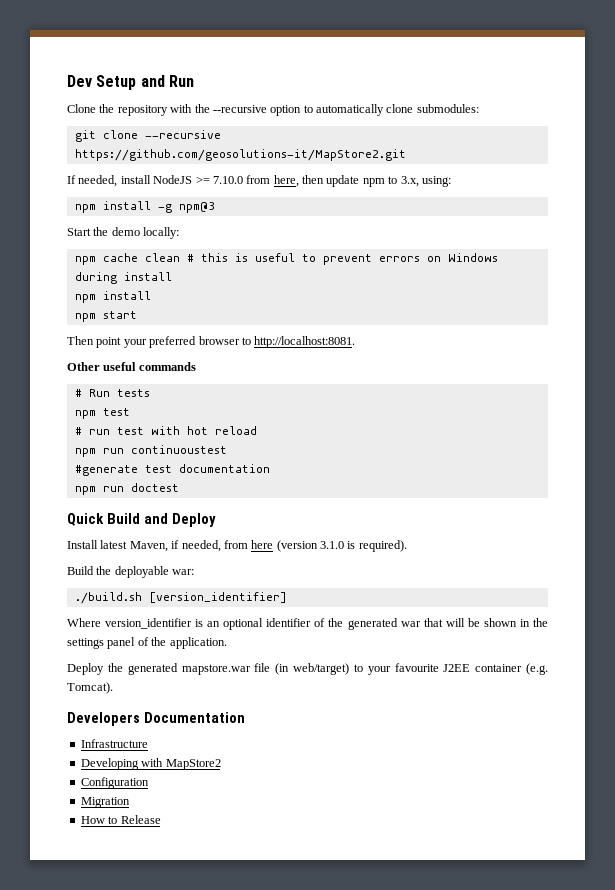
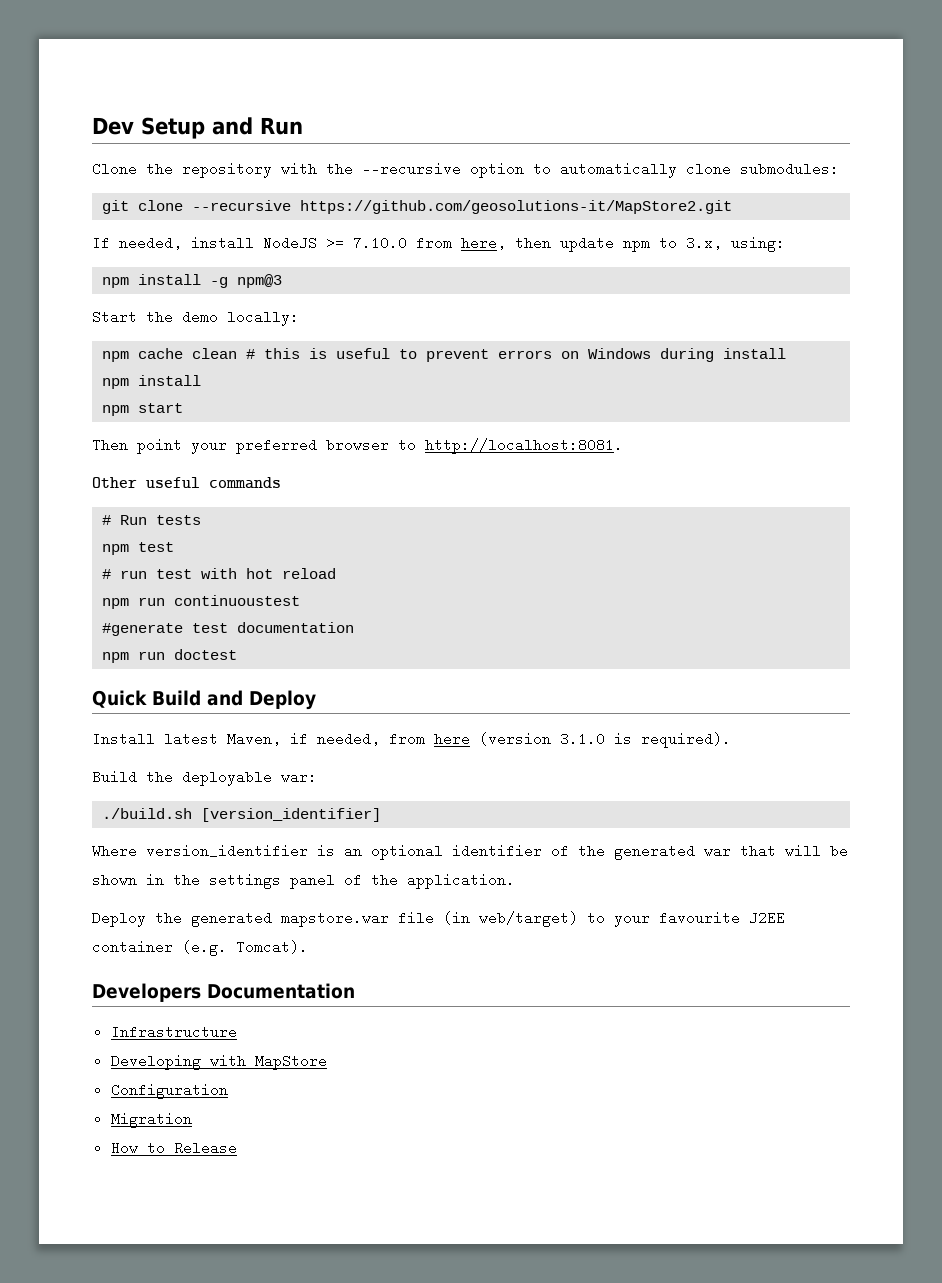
- Developing with MapStore2
+ Developing with MapStore

